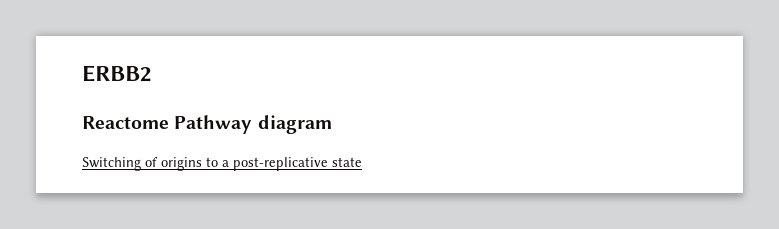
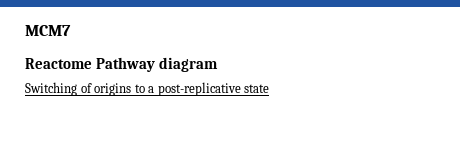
- ERBB2
+ MCM7

